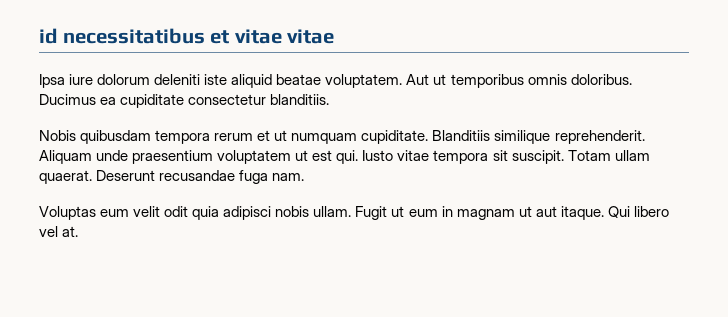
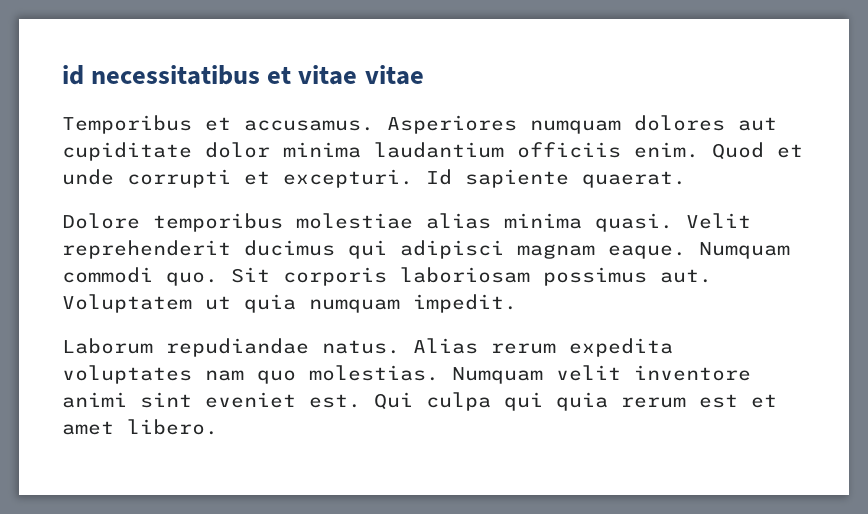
- Ipsa iure dolorum deleniti iste aliquid beatae voluptatem. Aut ut temporibus omnis doloribus. Ducimus ea cupiditate consectetur blanditiis.
- Nobis quibusdam tempora rerum et ut numquam cupiditate. Blanditiis similique reprehenderit. Aliquam unde praesentium voluptatem ut est qui. Iusto vitae tempora sit suscipit. Totam ullam quaerat. Deserunt recusandae fuga nam.
- Voluptas eum velit odit quia adipisci nobis ullam. Fugit ut eum in magnam ut aut itaque. Qui libero vel at.
+ Temporibus et accusamus. Asperiores numquam dolores aut cupiditate dolor minima laudantium officiis enim. Quod et unde corrupti et excepturi. Id sapiente quaerat.
+ Dolore temporibus molestiae alias minima quasi. Velit reprehenderit ducimus qui adipisci magnam eaque. Numquam commodi quo. Sit corporis laboriosam possimus aut. Voluptatem ut quia numquam impedit.
+ Laborum repudiandae natus. Alias rerum expedita voluptates nam quo molestias. Numquam velit inventore animi sint eveniet est. Qui culpa qui quia rerum est et amet libero.

